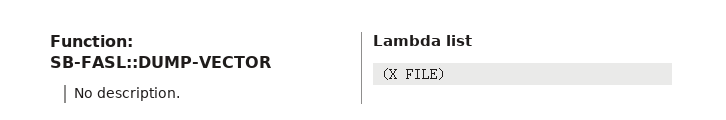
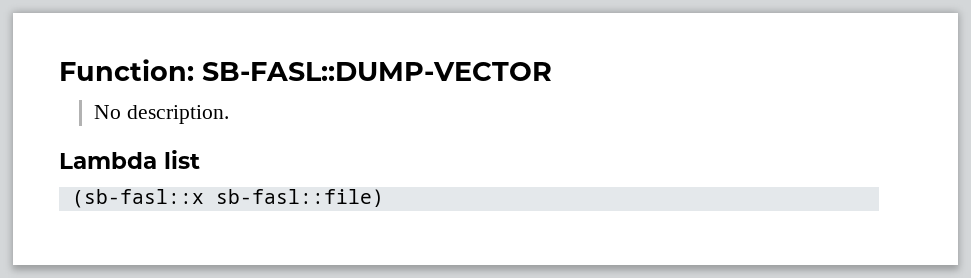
- (X FILE)
+ (sb-fasl::x sb-fasl::file)

